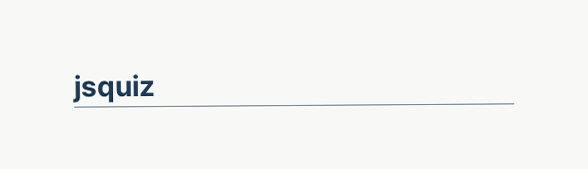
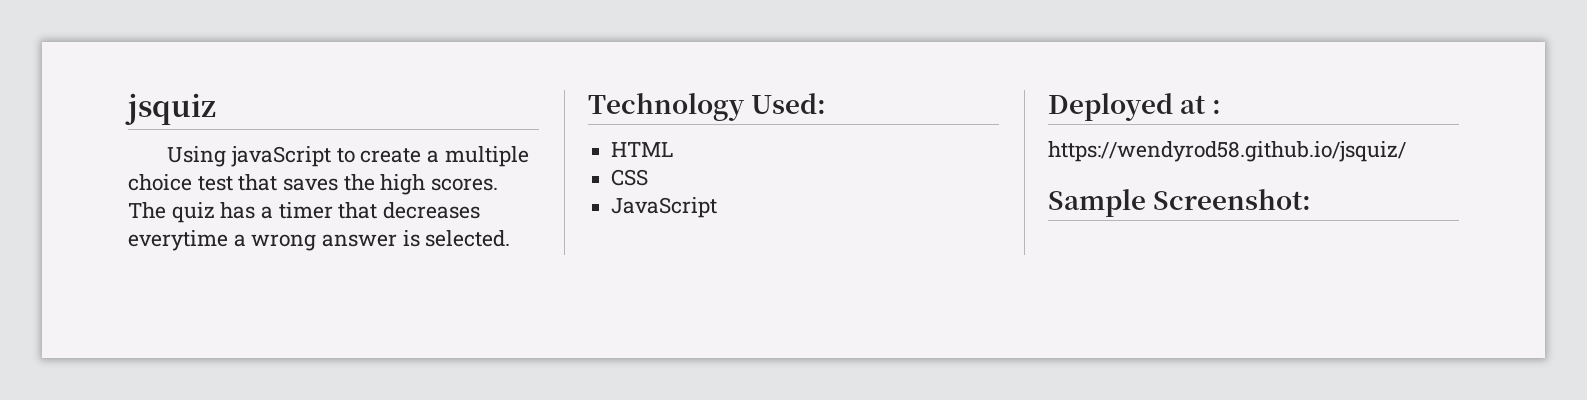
+ Using javaScript to create a multiple choice test that saves the high scores. The quiz has a timer that decreases everytime a wrong answer is selected.
+ Technology Used:
+ HTML
+ CSS
+ JavaScript
+ Deployed at :
+ https://wendyrod58.github.io/jsquiz/
+ Sample Screenshot:

